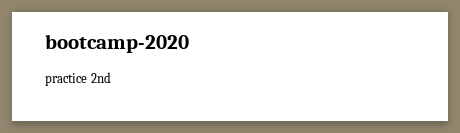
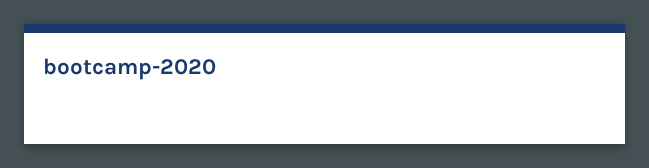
- practice 2nd

